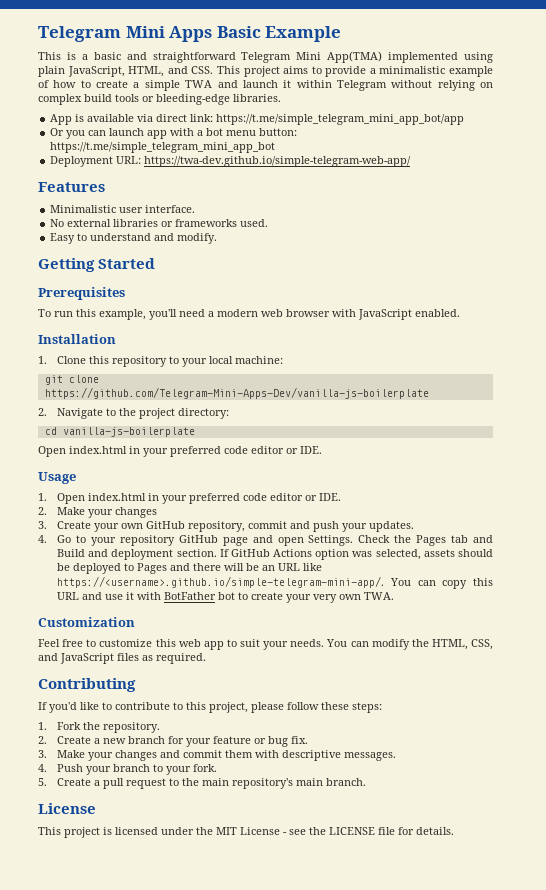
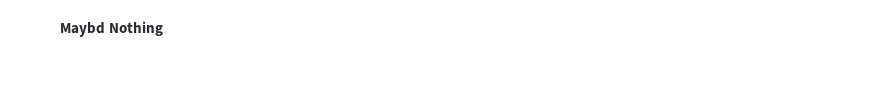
- Telegram Mini Apps Basic Example
- This is a basic and straightforward Telegram Mini App(TMA) implemented using plain JavaScript, HTML, and CSS. This project aims to provide a minimalistic example of how to create a simple TWA and launch it within Telegram without relying on complex build tools or bleeding-edge libraries.
- App is available via direct link: https://t.me/simple_telegram_mini_app_bot/app
- Or you can launch app with a bot menu button: https://t.me/simple_telegram_mini_app_bot
- Deployment URL: https://twa-dev.github.io/simple-telegram-web-app/
- Features
- Minimalistic user interface.
- No external libraries or frameworks used.
- Easy to understand and modify.
- Getting Started
- Prerequisites
- To run this example, you'll need a modern web browser with JavaScript enabled.
- Installation
- 1. Clone this repository to your local machine:
- git clone https://github.com/Telegram-Mini-Apps-Dev/vanilla-js-boilerplate
- 2. Navigate to the project directory:
- cd vanilla-js-boilerplate
- Open index.html in your preferred code editor or IDE.
- Usage
- 1. Open index.html in your preferred code editor or IDE.
- 2. Make your changes
- 3. Create your own GitHub repository, commit and push your updates.
- 4. Go to your repository GitHub page and open Settings. Check the Pages tab and Build and deployment section. If GitHub Actions option was selected, assets should be deployed to Pages and there will be an URL like https://<username>.github.io/simple-telegram-mini-app/. You can copy this URL and use it with BotFather bot to create your very own TWA.
- Customization
- Feel free to customize this web app to suit your needs. You can modify the HTML, CSS, and JavaScript files as required.
- Contributing
- If you'd like to contribute to this project, please follow these steps:
- 1. Fork the repository.
- 2. Create a new branch for your feature or bug fix.
- 3. Make your changes and commit them with descriptive messages.
- 4. Push your branch to your fork.
- 5. Create a pull request to the main repository's main branch.
- License
- This project is licensed under the MIT License - see the LICENSE file for details.
+ Maybd Nothing

